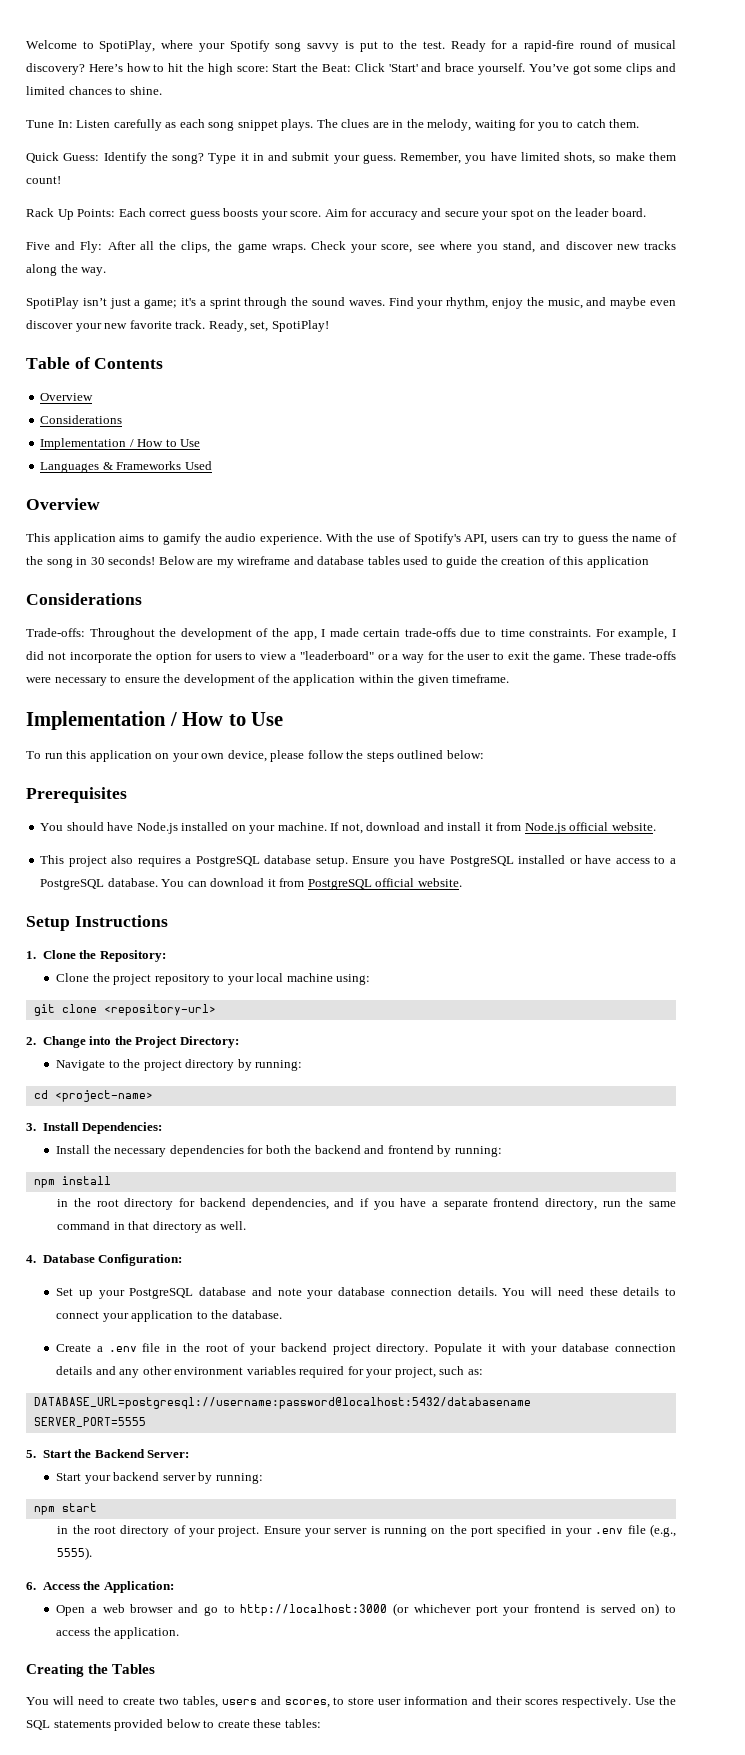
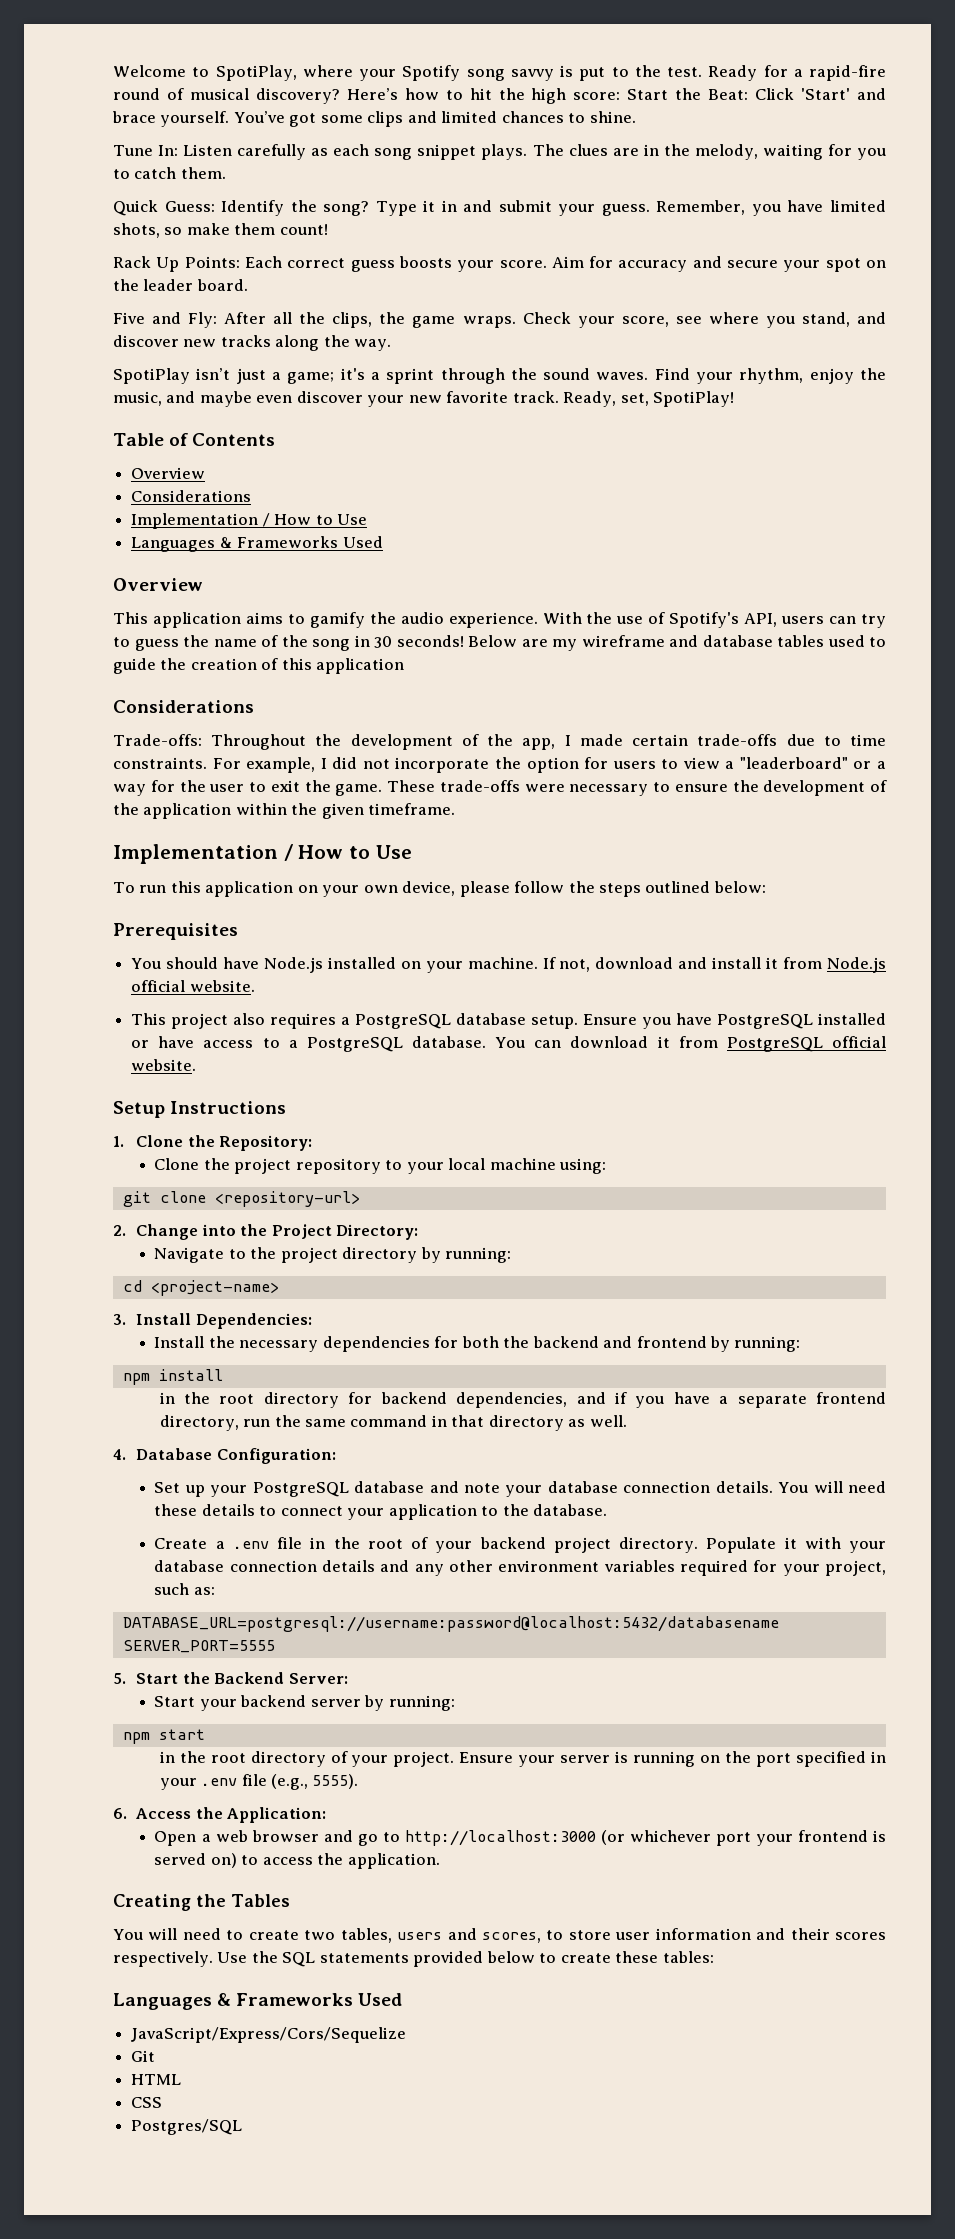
  Use the SQL statements provided below to create these tables:
+ Languages & Frameworks Used
+ JavaScript/Express/Cors/Sequelize
+ Git
+ HTML
+ CSS
+ Postgres/SQL

